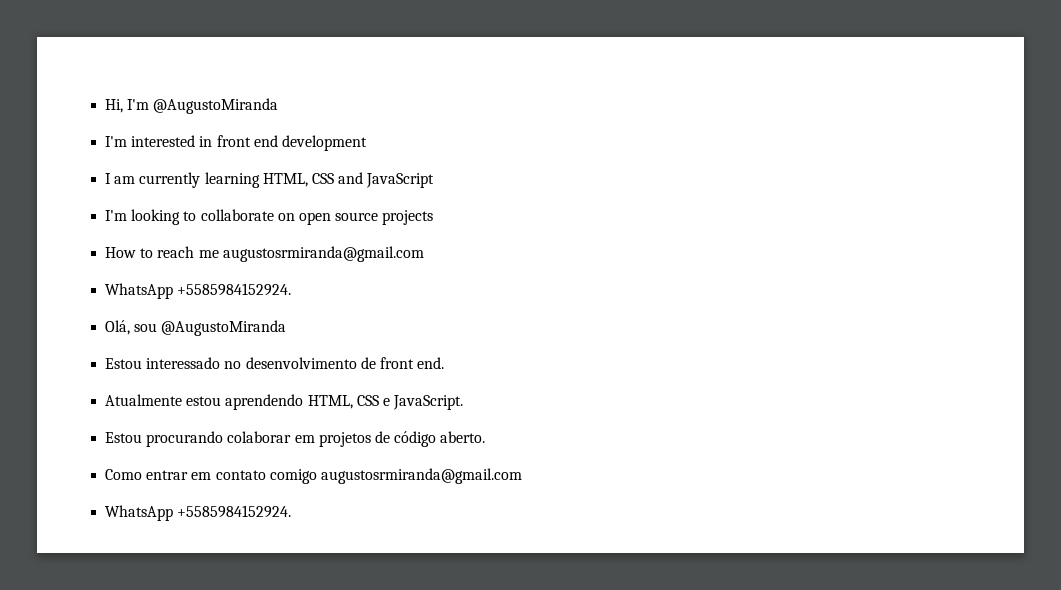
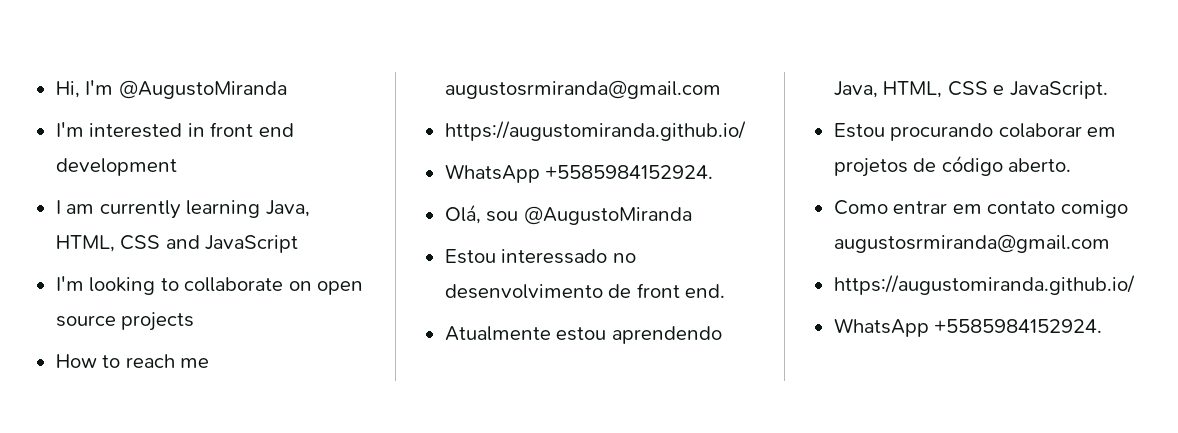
- I am currently learning HTML, CSS and JavaScript
+ I am currently learning Java, HTML, CSS and JavaScript
  How to reach me augustosrmiranda@gmail.com
+ https://augustomiranda.github.io/
- Atualmente estou aprendendo HTML, CSS e JavaScript.
+ Atualmente estou aprendendo Java, HTML, CSS e JavaScript.
  Como entrar em contato comigo augustosrmiranda@gmail.com
+ https://augustomiranda.github.io/

